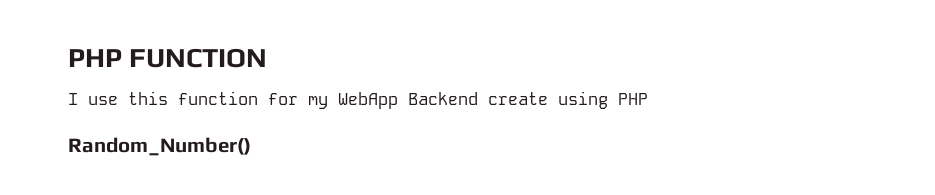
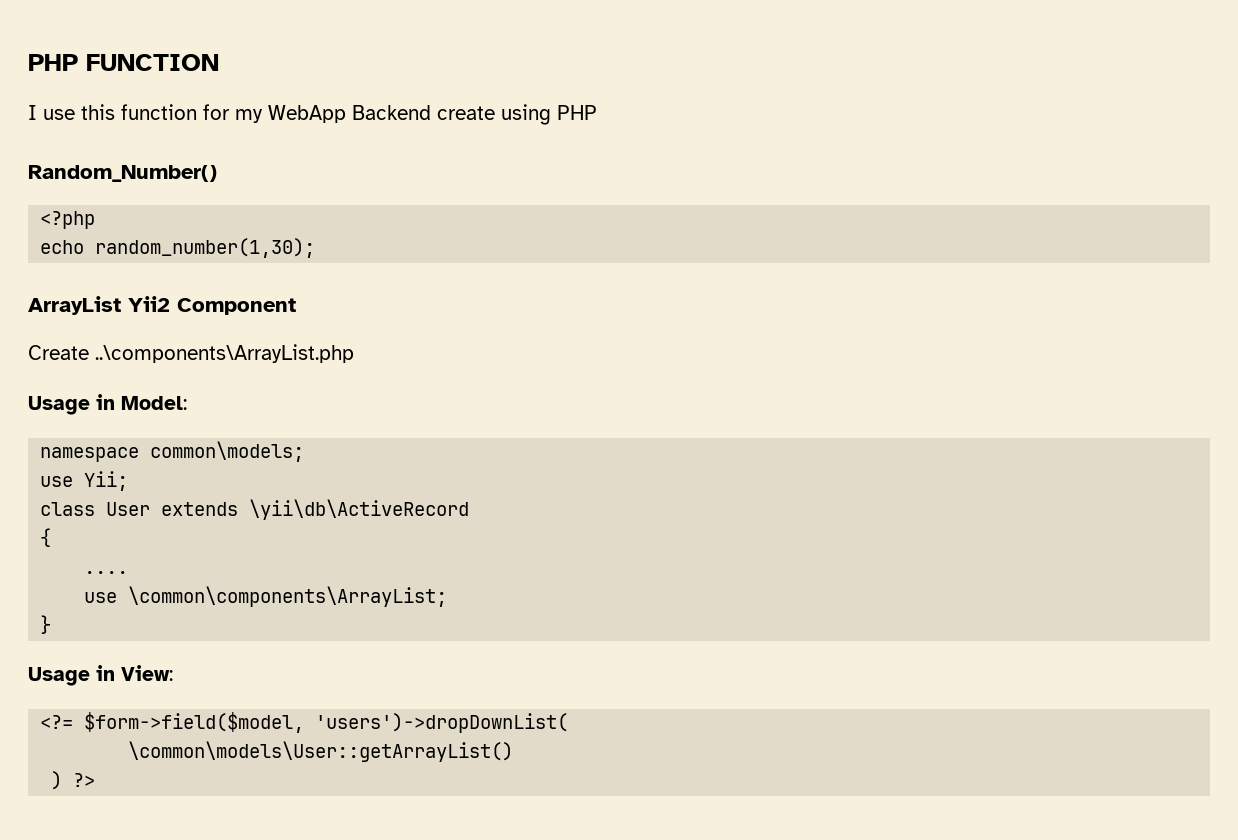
+ <?php
+ echo random_number(1,30);
+ ArrayList Yii2 Component
+ Create ..\components\ArrayList.php
+ Usage in Model:
+ namespace common\models;
+ use Yii;
+ class User extends \yii\db\ActiveRecord
+ {
+ ....
+ use \common\components\ArrayList;
+ }
+ Usage in View:
+ <?= $form->field($model, 'users')->dropDownList(
+ \common\models\User::getArrayList()
+ ) ?>

